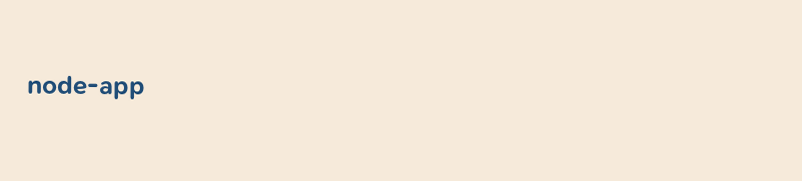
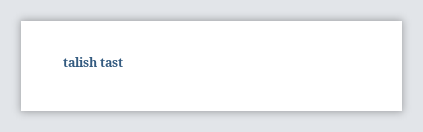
- node-app
+ talish tast

